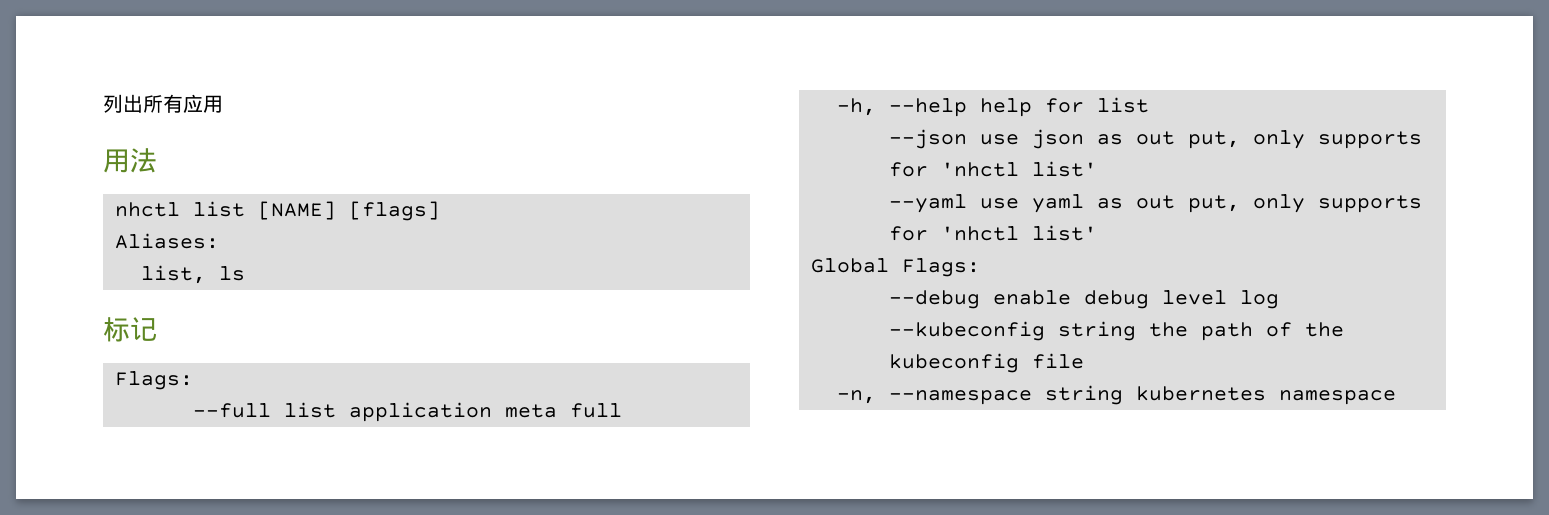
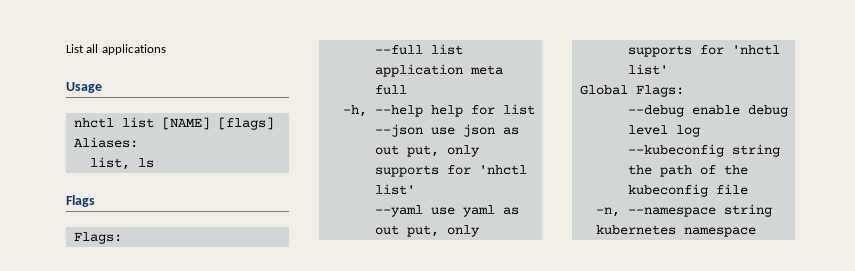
- 列出所有应用
- 用法
+ List all applications
+ Usage
- 标记
+ Flags

